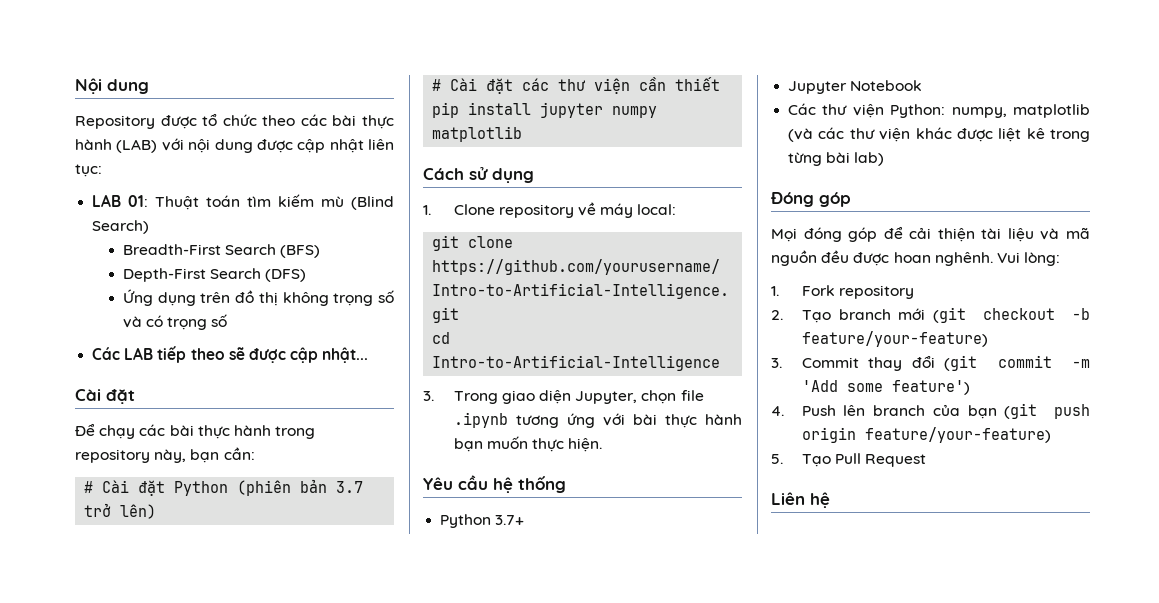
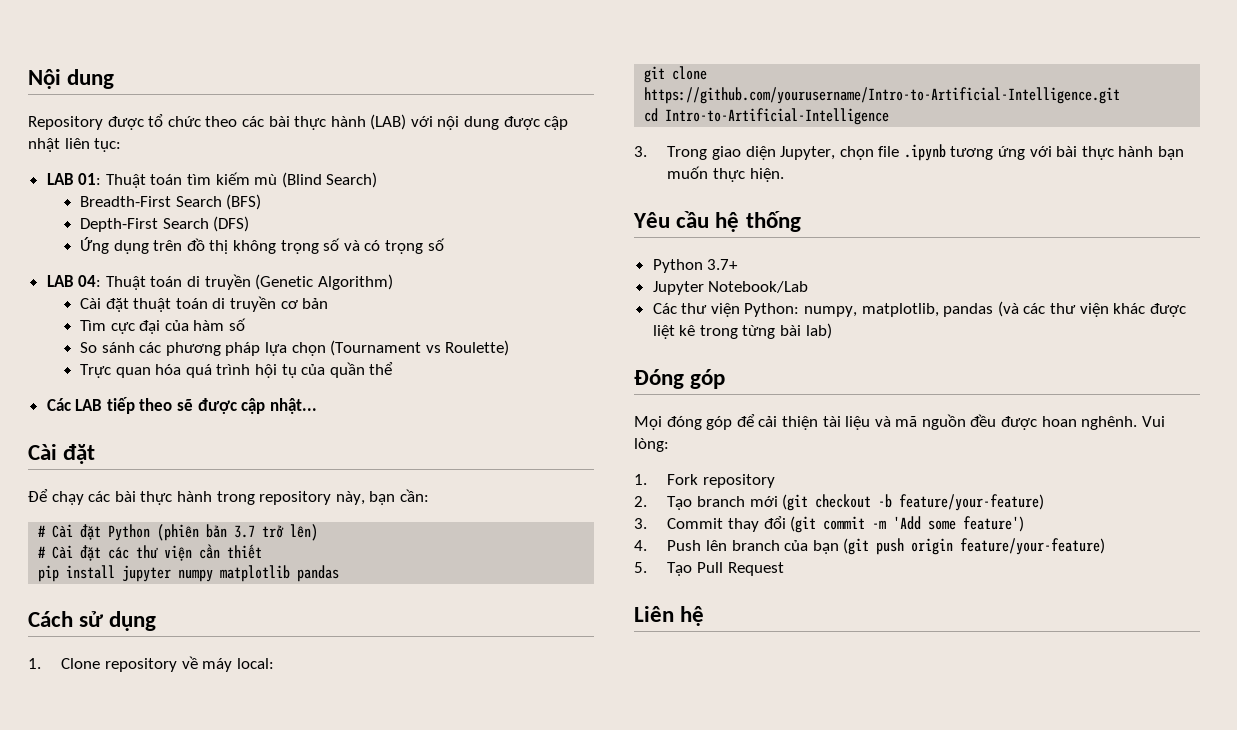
+ LAB 04: Thuật toán di truyền (Genetic Algorithm)
+ Cài đặt thuật toán di truyền cơ bản
+ Tìm cực đại của hàm số
+ So sánh các phương pháp lựa chọn (Tournament vs Roulette)
+ Trực quan hóa quá trình hội tụ của quần thể
- pip install jupyter numpy matplotlib
+ pip install jupyter numpy matplotlib pandas
- Jupyter Notebook
+ Jupyter Notebook/Lab
- Các thư viện Python: numpy, matplotlib (và các thư viện khác được liệt kê trong từng bài lab)
+ Các thư viện Python: numpy, matplotlib, pandas (và các thư viện khác được liệt kê trong từng bài lab)

